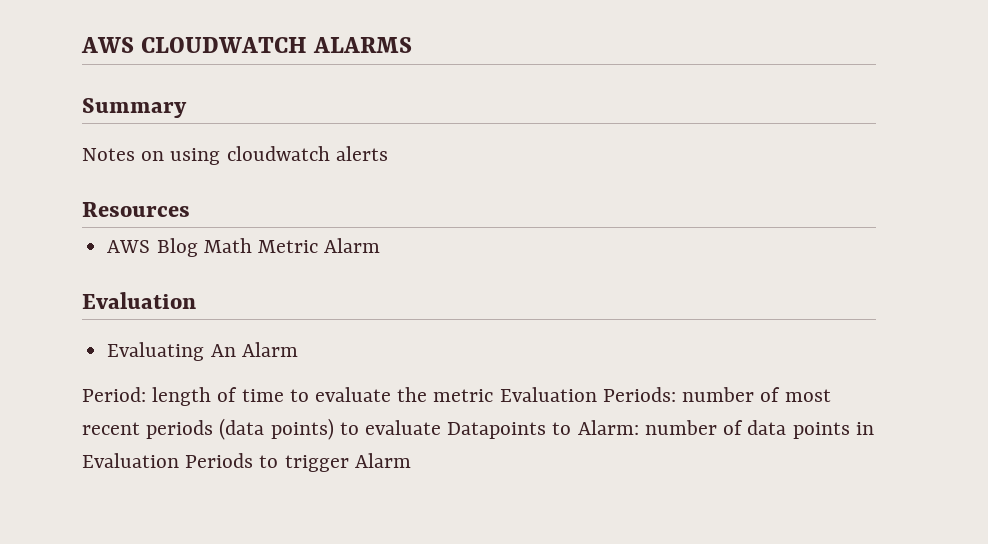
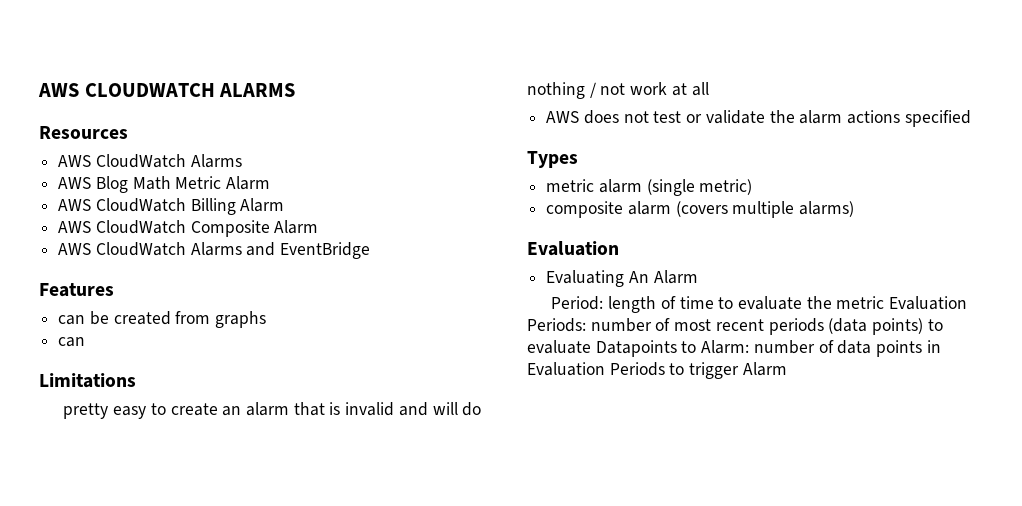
- Summary
- Notes on using cloudwatch alerts
  Resources
+ AWS CloudWatch Alarms
+ AWS CloudWatch Billing Alarm
+ AWS CloudWatch Composite Alarm
+ AWS CloudWatch Alarms and EventBridge
+ Features
+ can be created from graphs
+ can
+ Limitations
+ pretty easy to create an alarm that is invalid and will do nothing / not work at all
+ AWS does not test or validate the alarm actions specified
+ Types
+ metric alarm (single metric)
+ composite alarm (covers multiple alarms)

